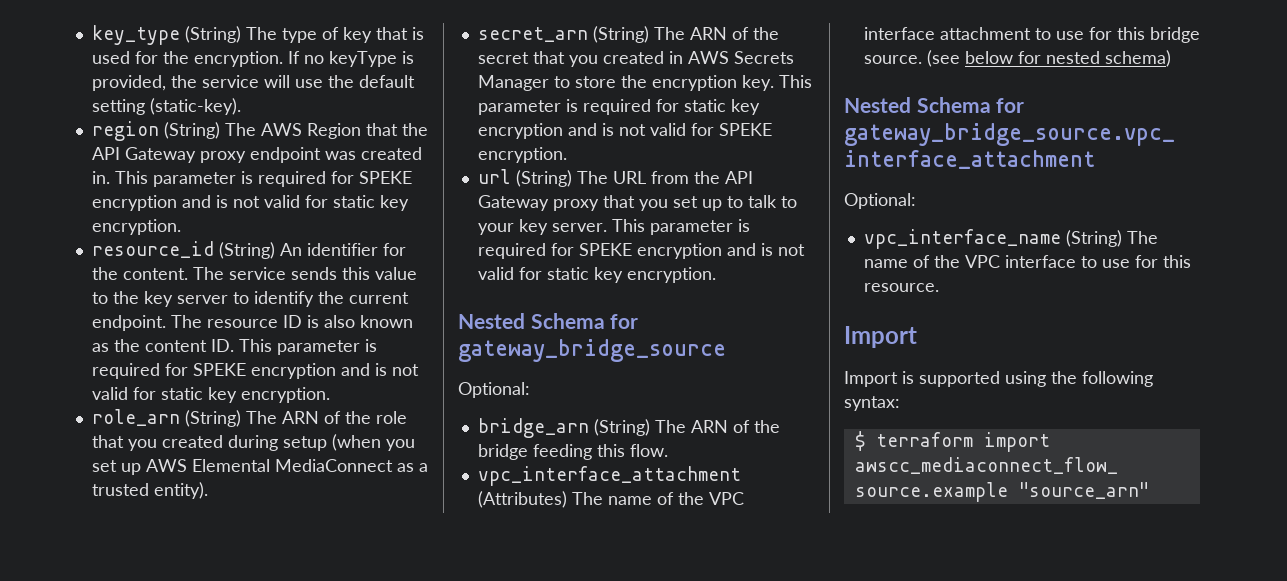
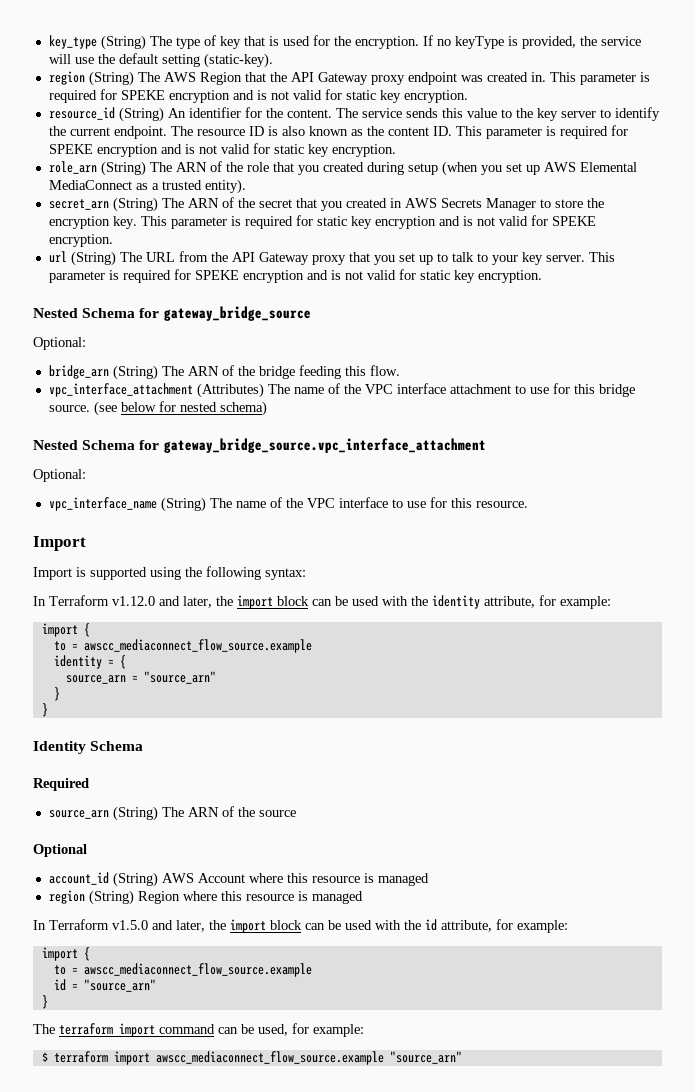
+ In Terraform v1.12.0 and later, the import block can be used with the identity attribute, for example:
+ import {
+ to = awscc_mediaconnect_flow_source.example
+ identity = {
+ source_arn = "source_arn"
+ }
+ }
+ Identity Schema
+ Required
+ source_arn (String) The ARN of the source
+ Optional
+ account_id (String) AWS Account where this resource is managed
+ region (String) Region where this resource is managed
+ In Terraform v1.5.0 and later, the import block can be used with the id attribute, for example:
+ import {
+ to = awscc_mediaconnect_flow_source.example
+ id = "source_arn"
+ }
+ The terraform import command can be used, for example:

